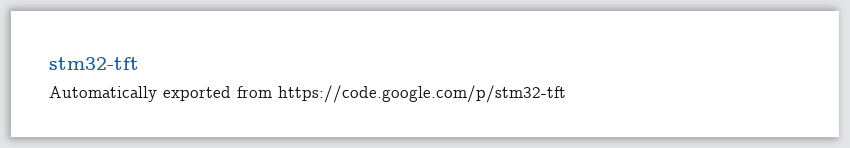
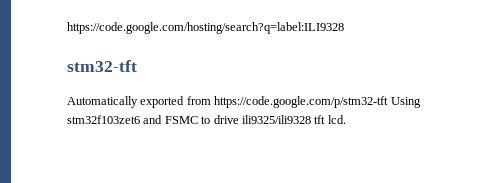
+ https://code.google.com/hosting/search?q=label:ILI9328
- Automatically exported from https://code.google.com/p/stm32-tft
+ Automatically exported from https://code.google.com/p/stm32-tft Using stm32f103zet6 and FSMC to drive ili9325/ili9328 tft lcd.

